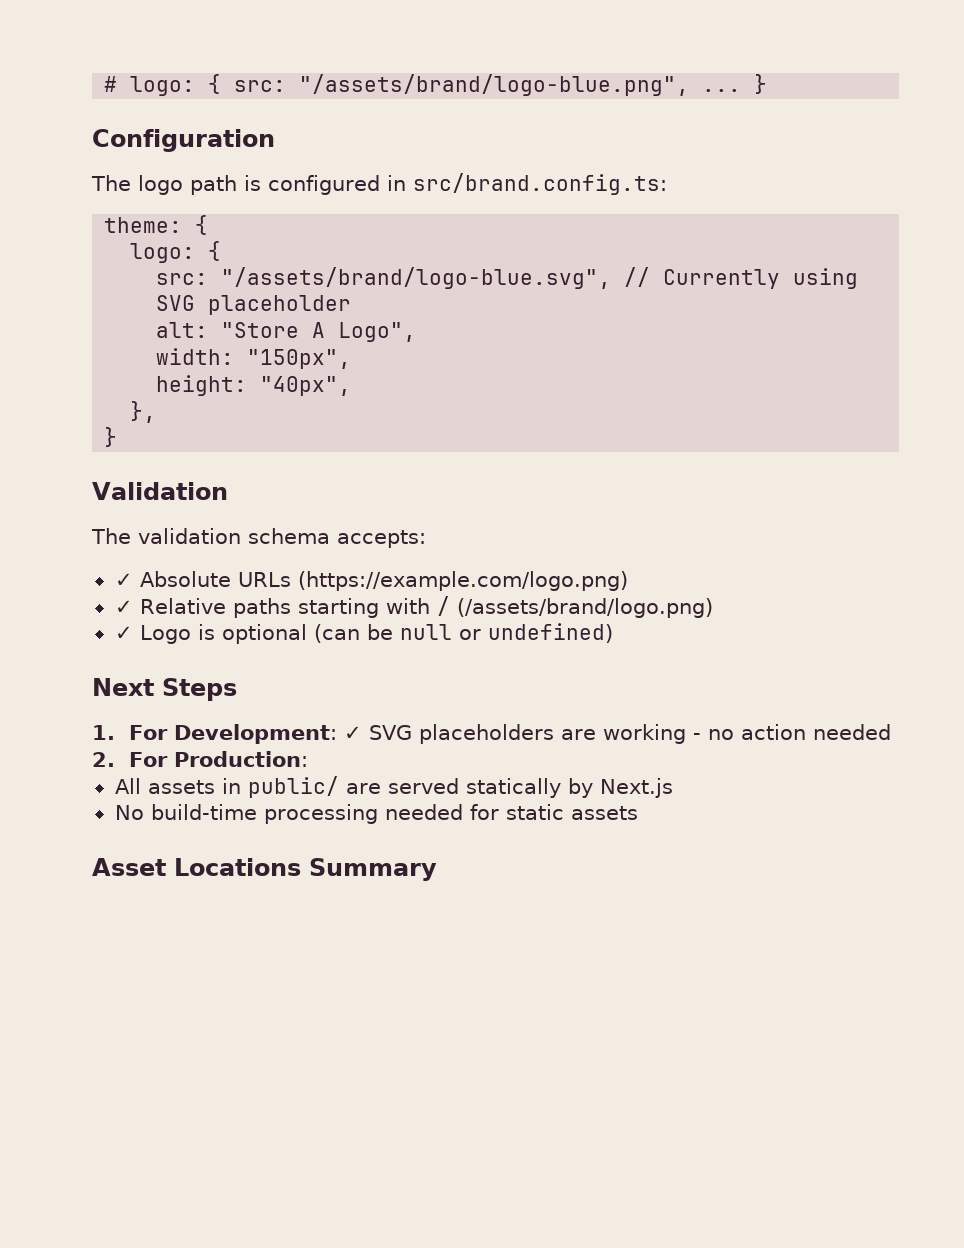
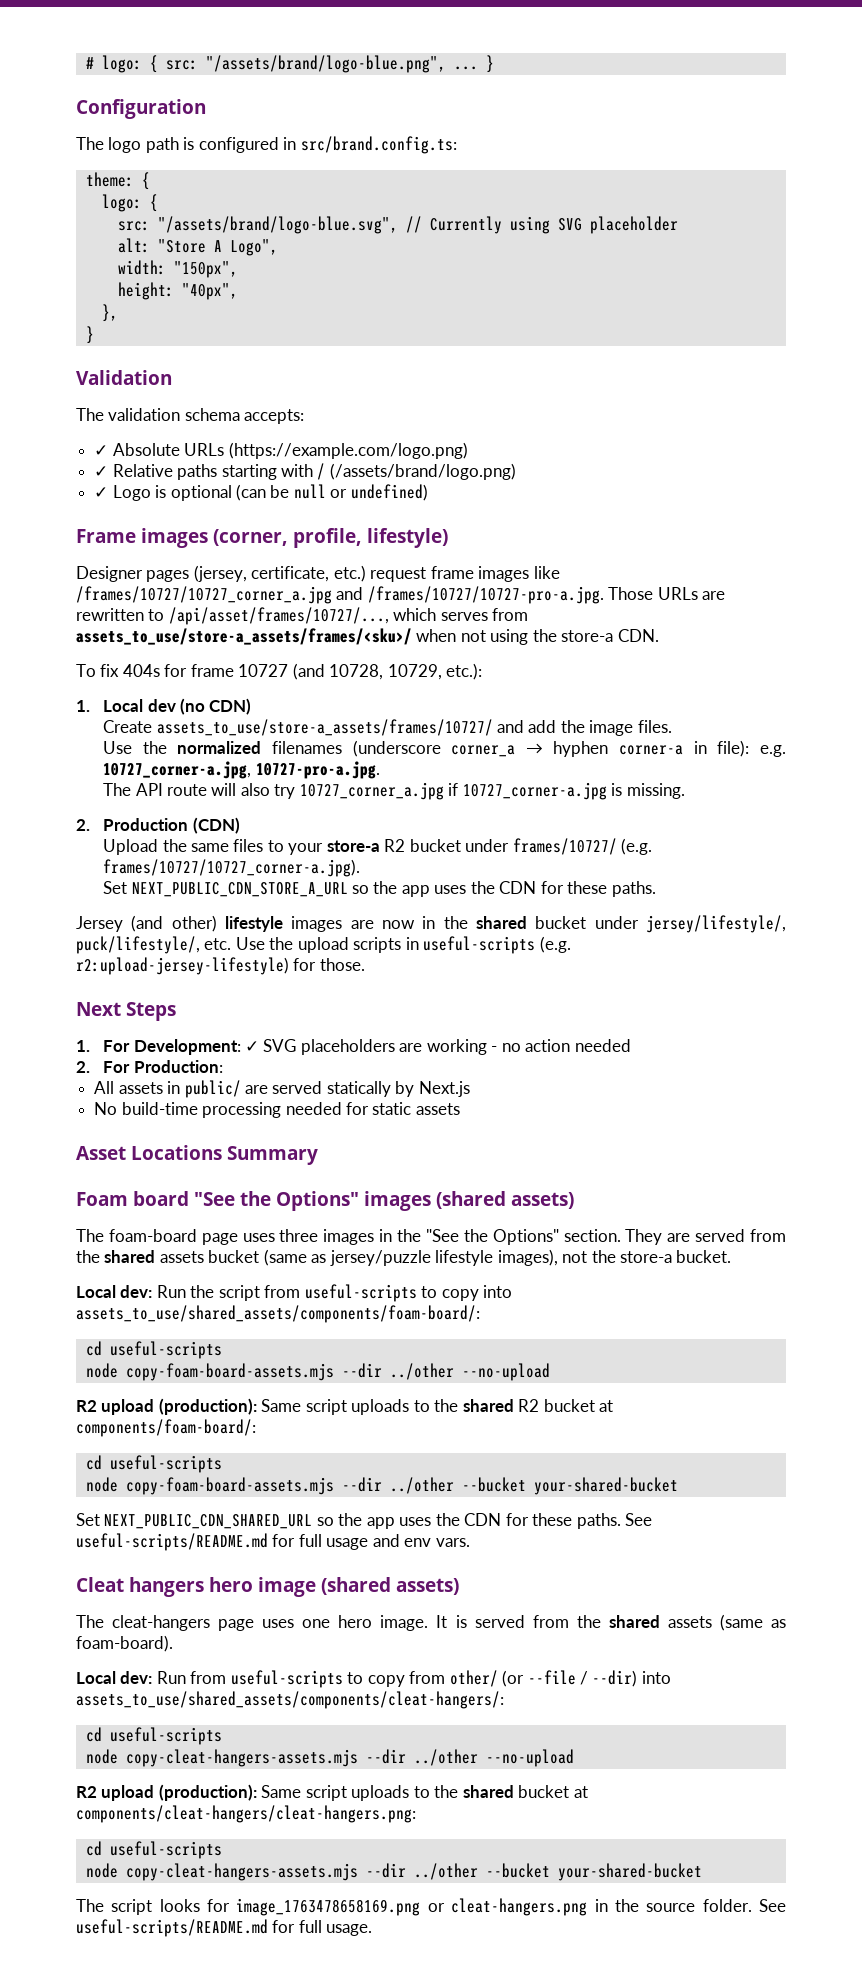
+ Frame images (corner, profile, lifestyle)
+ Designer pages (jersey, certificate, etc.) request frame images like /frames/10727/10727_corner_a.jpg and /frames/10727/10727-pro-a.jpg. Those URLs are rewritten to /api/asset/frames/10727/..., which serves from assets_to_use/store-a_assets/frames/<sku>/ when not using the store-a CDN.
+ To fix 404s for frame 10727 (and 10728, 10729, etc.):
+ 1. Local dev (no CDN)
+ Create assets_to_use/store-a_assets/frames/10727/ and add the image files.
+ Use the normalized filenames (underscore corner_a → hyphen corner-a in file): e.g. 10727_corner-a.jpg, 10727-pro-a.jpg.
+ The API route will also try 10727_corner_a.jpg if 10727_corner-a.jpg is missing.
+ 2. Production (CDN)
+ Upload the same files to your store-a R2 bucket under frames/10727/ (e.g. frames/10727/10727_corner-a.jpg).
+ Set NEXT_PUBLIC_CDN_STORE_A_URL so the app uses the CDN for these paths.
+ Jersey (and other) lifestyle images are now in the shared bucket under jersey/lifestyle/, puck/lifestyle/, etc. Use the upload scripts in useful-scripts (e.g. r2:upload-jersey-lifestyle) for those.
+ Foam board "See the Options" images (shared assets)
+ The foam-board page uses three images in the "See the Options" section. They are served from the shared assets bucket (same as jersey/puzzle lifestyle images), not the store-a bucket.
+ Local dev: Run the script from useful-scripts to copy into assets_to_use/shared_assets/components/foam-board/:
+ cd useful-scripts
+ node copy-foam-board-assets.mjs --dir ../other --no-upload
+ R2 upload (production): Same script uploads to the shared R2 bucket at components/foam-board/:
+ cd useful-scripts
+ node copy-foam-board-assets.mjs --dir ../other --bucket your-shared-bucket
+ Set NEXT_PUBLIC_CDN_SHARED_URL so the app uses the CDN for these paths. See useful-scripts/README.md for full usage and env vars.
+ Cleat hangers hero image (shared assets)
+ The cleat-hangers page uses one hero image. It is served from the shared assets (same as foam-board).
+ Local dev: Run from useful-scripts to copy from other/ (or --file / --dir) into assets_to_use/shared_assets/components/cleat-hangers/:
+ cd useful-scripts
+ node copy-cleat-hangers-assets.mjs --dir ../other --no-upload
+ R2 upload (production): Same script uploads to the shared bucket at components/cleat-hangers/cleat-hangers.png:
+ cd useful-scripts
+ node copy-cleat-hangers-assets.mjs --dir ../other --bucket your-shared-bucket
+ The script looks for image_1763478658169.png or cleat-hangers.png in the source folder. See useful-scripts/README.md for full usage.

